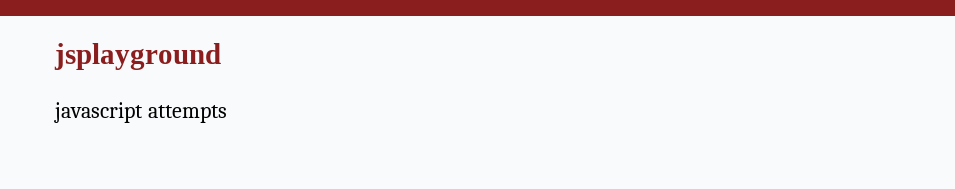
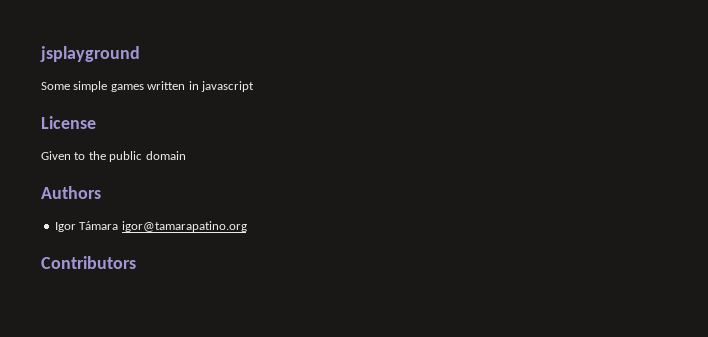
- javascript attempts
+ Some simple games written in javascript
+ License
+ Given to the public domain
+ Authors
+ Igor Támara igor@tamarapatino.org
+ Contributors

